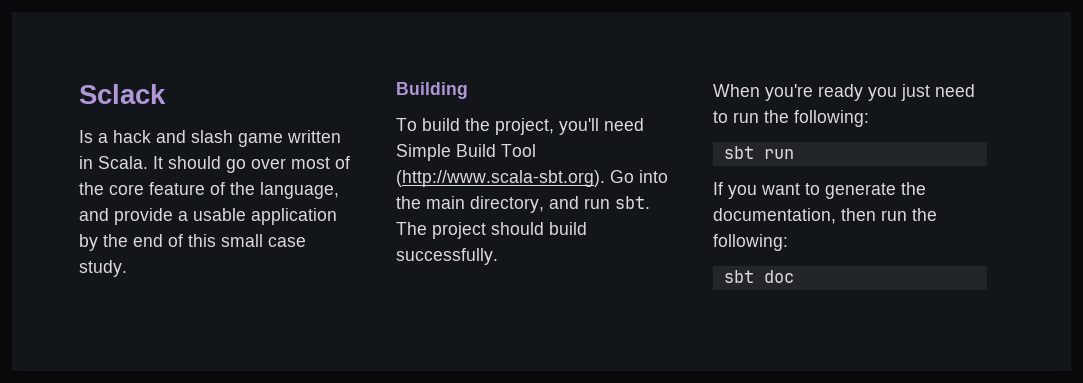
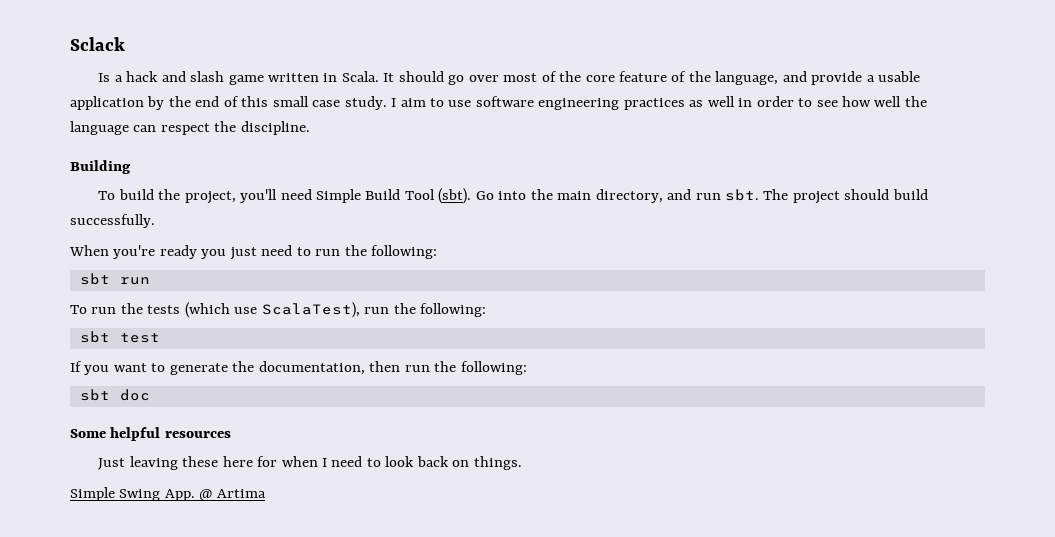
+ I aim to use software engineering practices as well in order to see how well the language can respect the discipline.
- To build the project, you'll need Simple Build Tool (http://www.scala-sbt.org). Go into the main directory, and run sbt.
+ To build the project, you'll need Simple Build Tool (sbt). Go into the main directory, and run sbt.
+ To run the tests (which use ScalaTest), run the following:
+ sbt test
+ Some helpful resources
+ Just leaving these here for when I need to look back on things.
+ Simple Swing App. @ Artima

